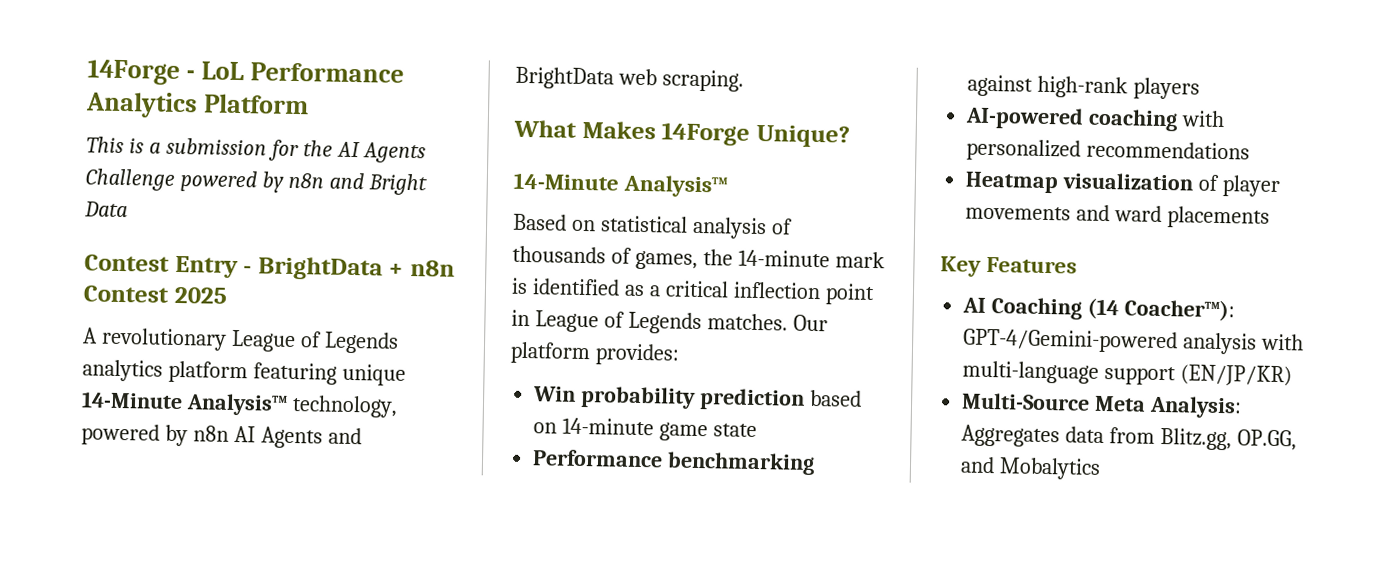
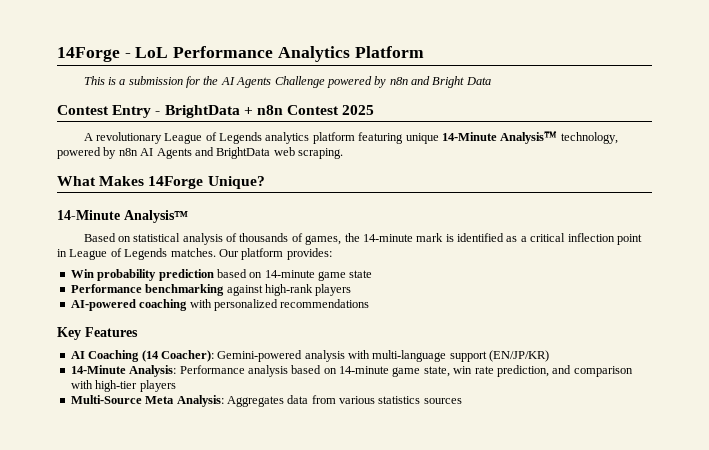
- Heatmap visualization of player movements and ward placements
- AI Coaching (14 Coacher™): GPT-4/Gemini-powered analysis with multi-language support (EN/JP/KR)
+ AI Coaching (14 Coacher): Gemini-powered analysis with multi-language support (EN/JP/KR)
+ 14-Minute Analysis: Performance analysis based on 14-minute game state, win rate prediction, and comparison with high-tier players
- Multi-Source Meta Analysis: Aggregates data from Blitz.gg, OP.GG, and Mobalytics
+ Multi-Source Meta Analysis: Aggregates data from various statistics sources

